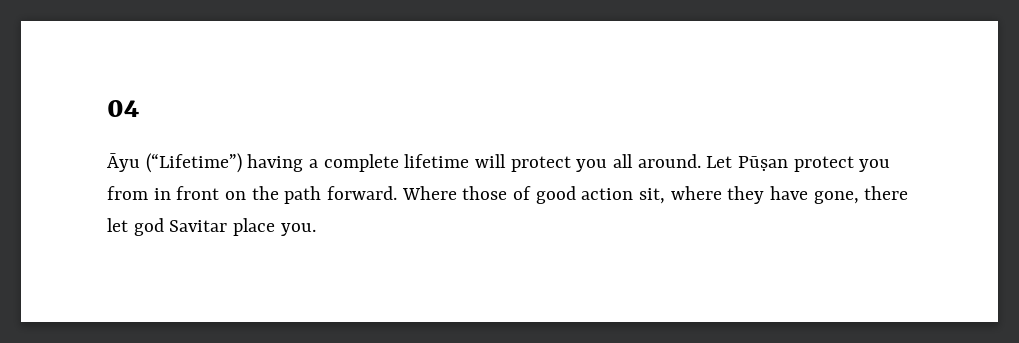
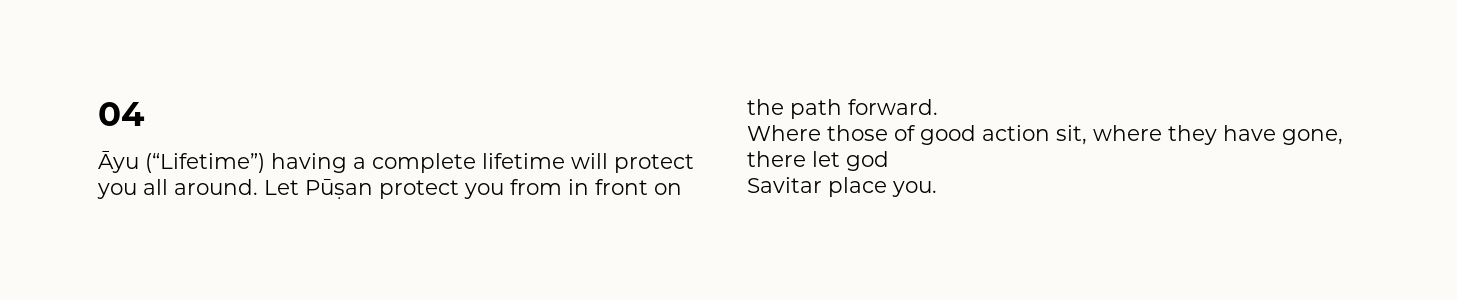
- Let Pūṣan protect you from in front on the path forward. Where those of good action sit, where they have gone, there let god Savitar place you.
+ Let Pūṣan protect you from in front on the path forward.
+ Where those of good action sit, where they have gone, there let god
+ Savitar place you.

